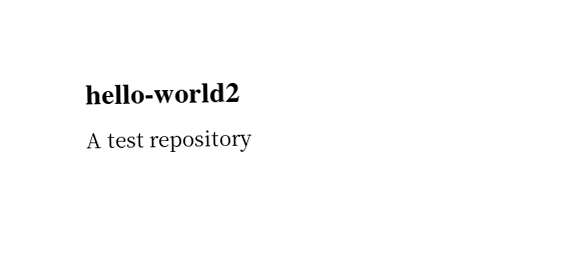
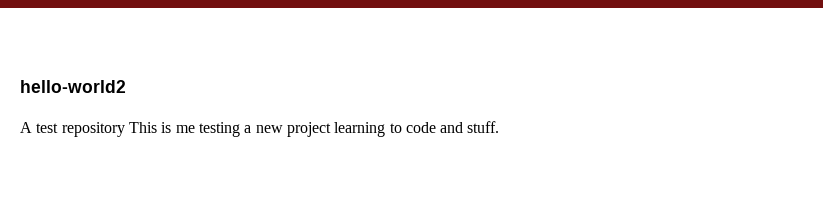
- A test repository
+ A test repository This is me testing a new project learning to code and stuff.

